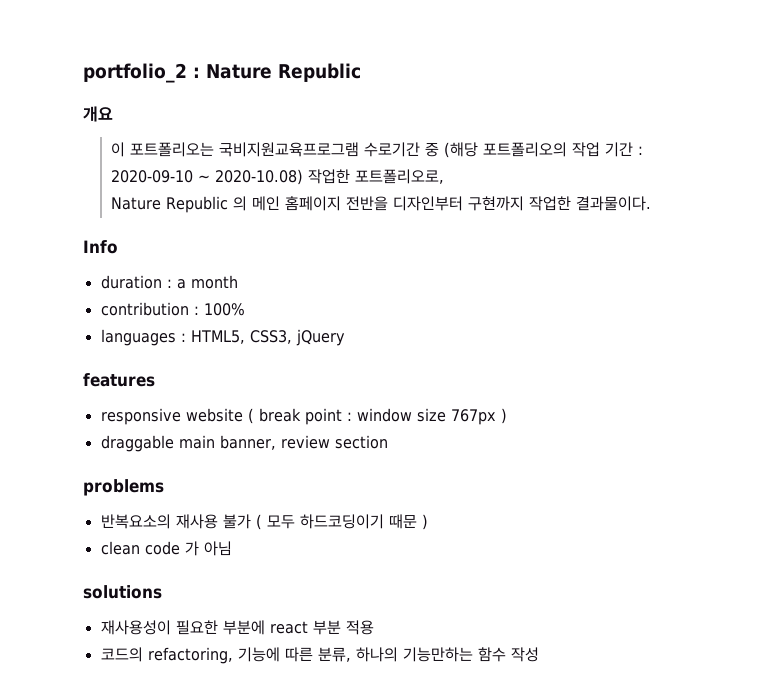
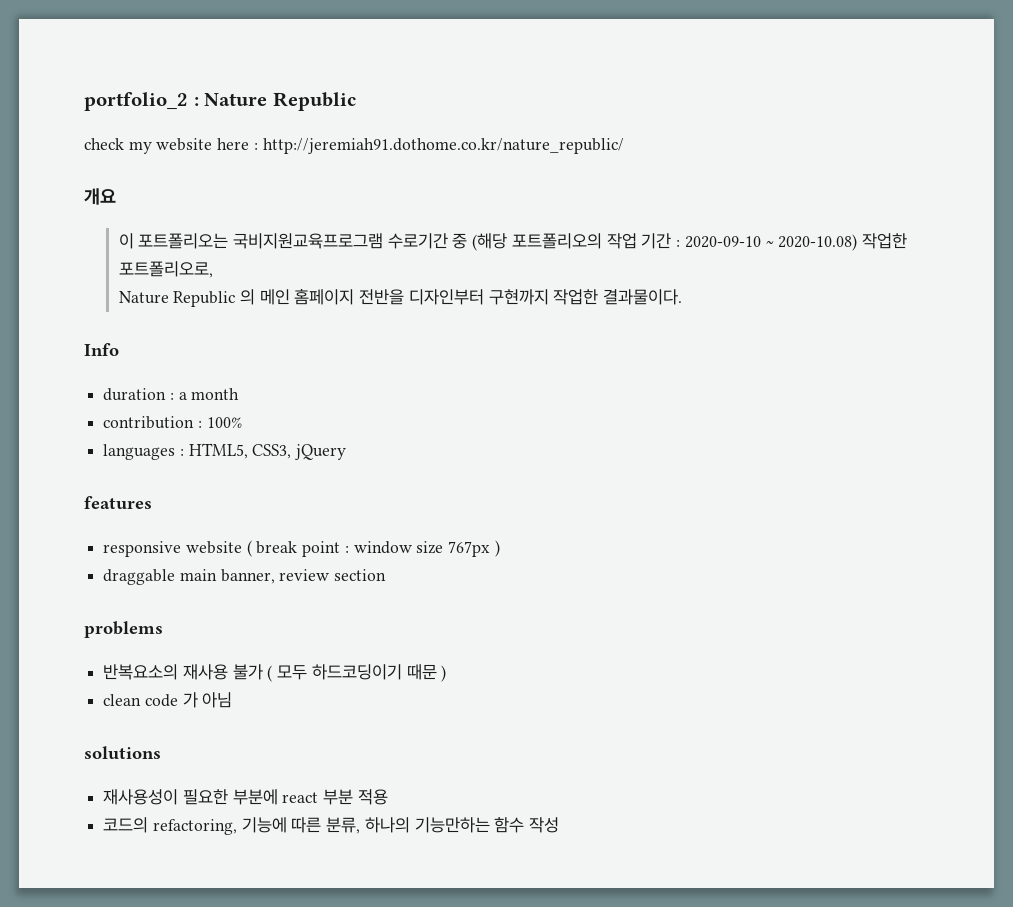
+ check my website here : http://jeremiah91.dothome.co.kr/nature_republic/

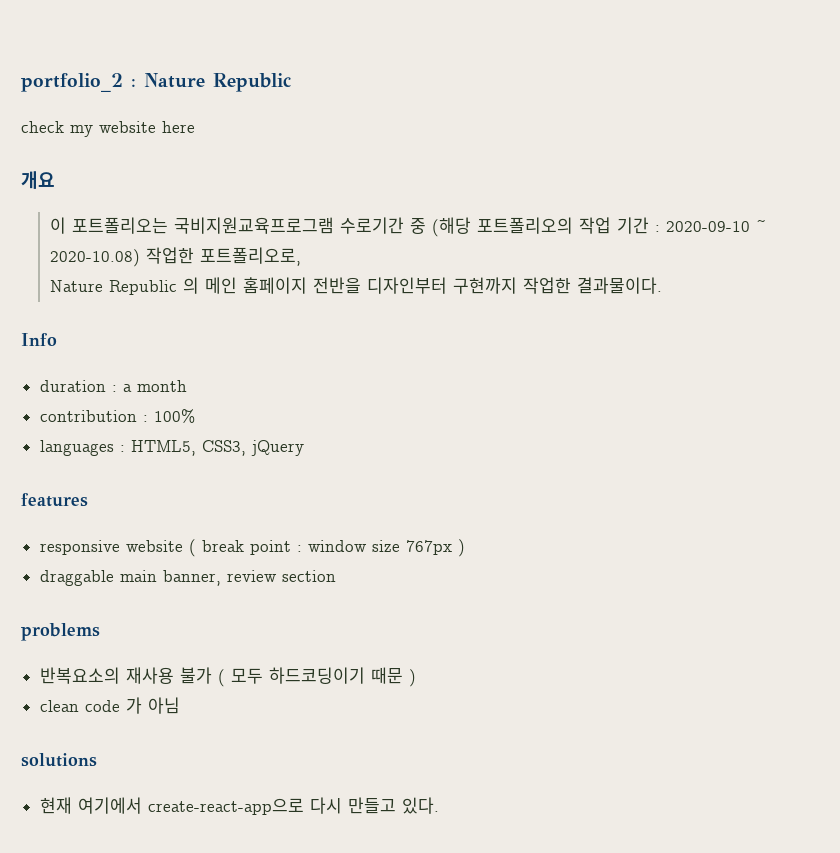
- check my website here : http://jeremiah91.dothome.co.kr/nature_republic/
+ check my website here
- 재사용성이 필요한 부분에 react 부분 적용
- 코드의 refactoring, 기능에 따른 분류, 하나의 기능만하는 함수 작성
+ 현재 여기에서 create-react-app으로 다시 만들고 있다.

